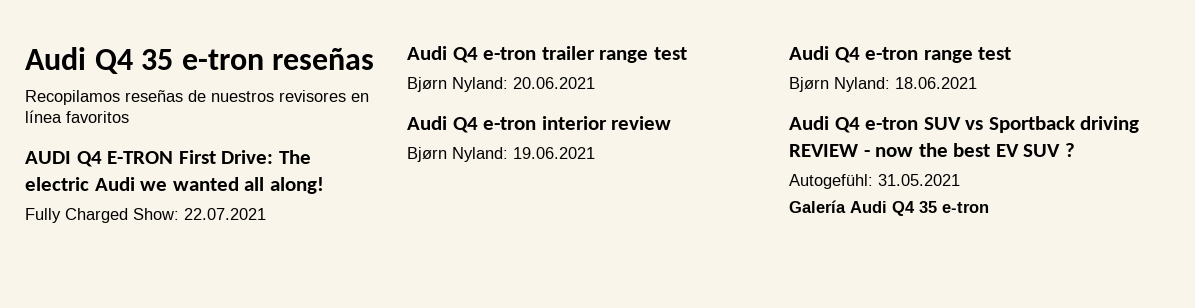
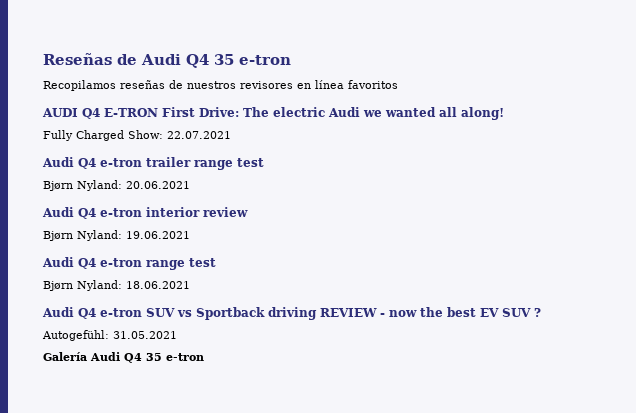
- Audi Q4 35 e-tron reseñas
+ Reseñas de Audi Q4 35 e-tron

